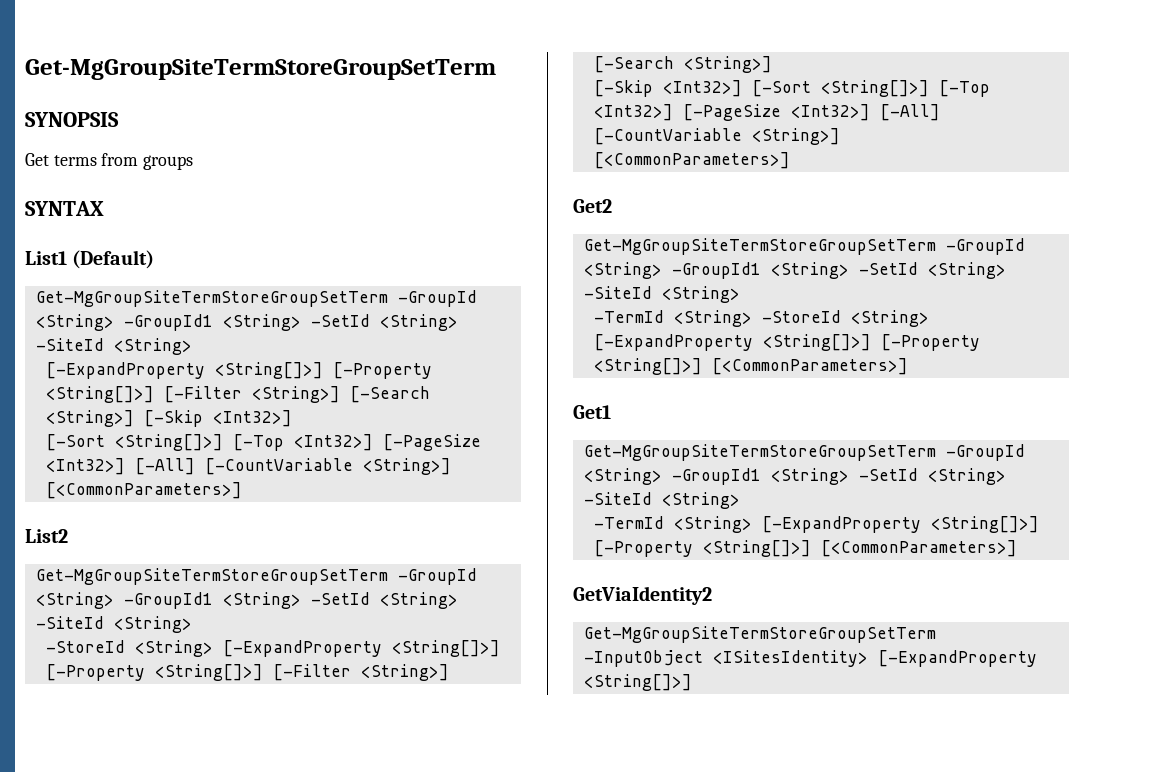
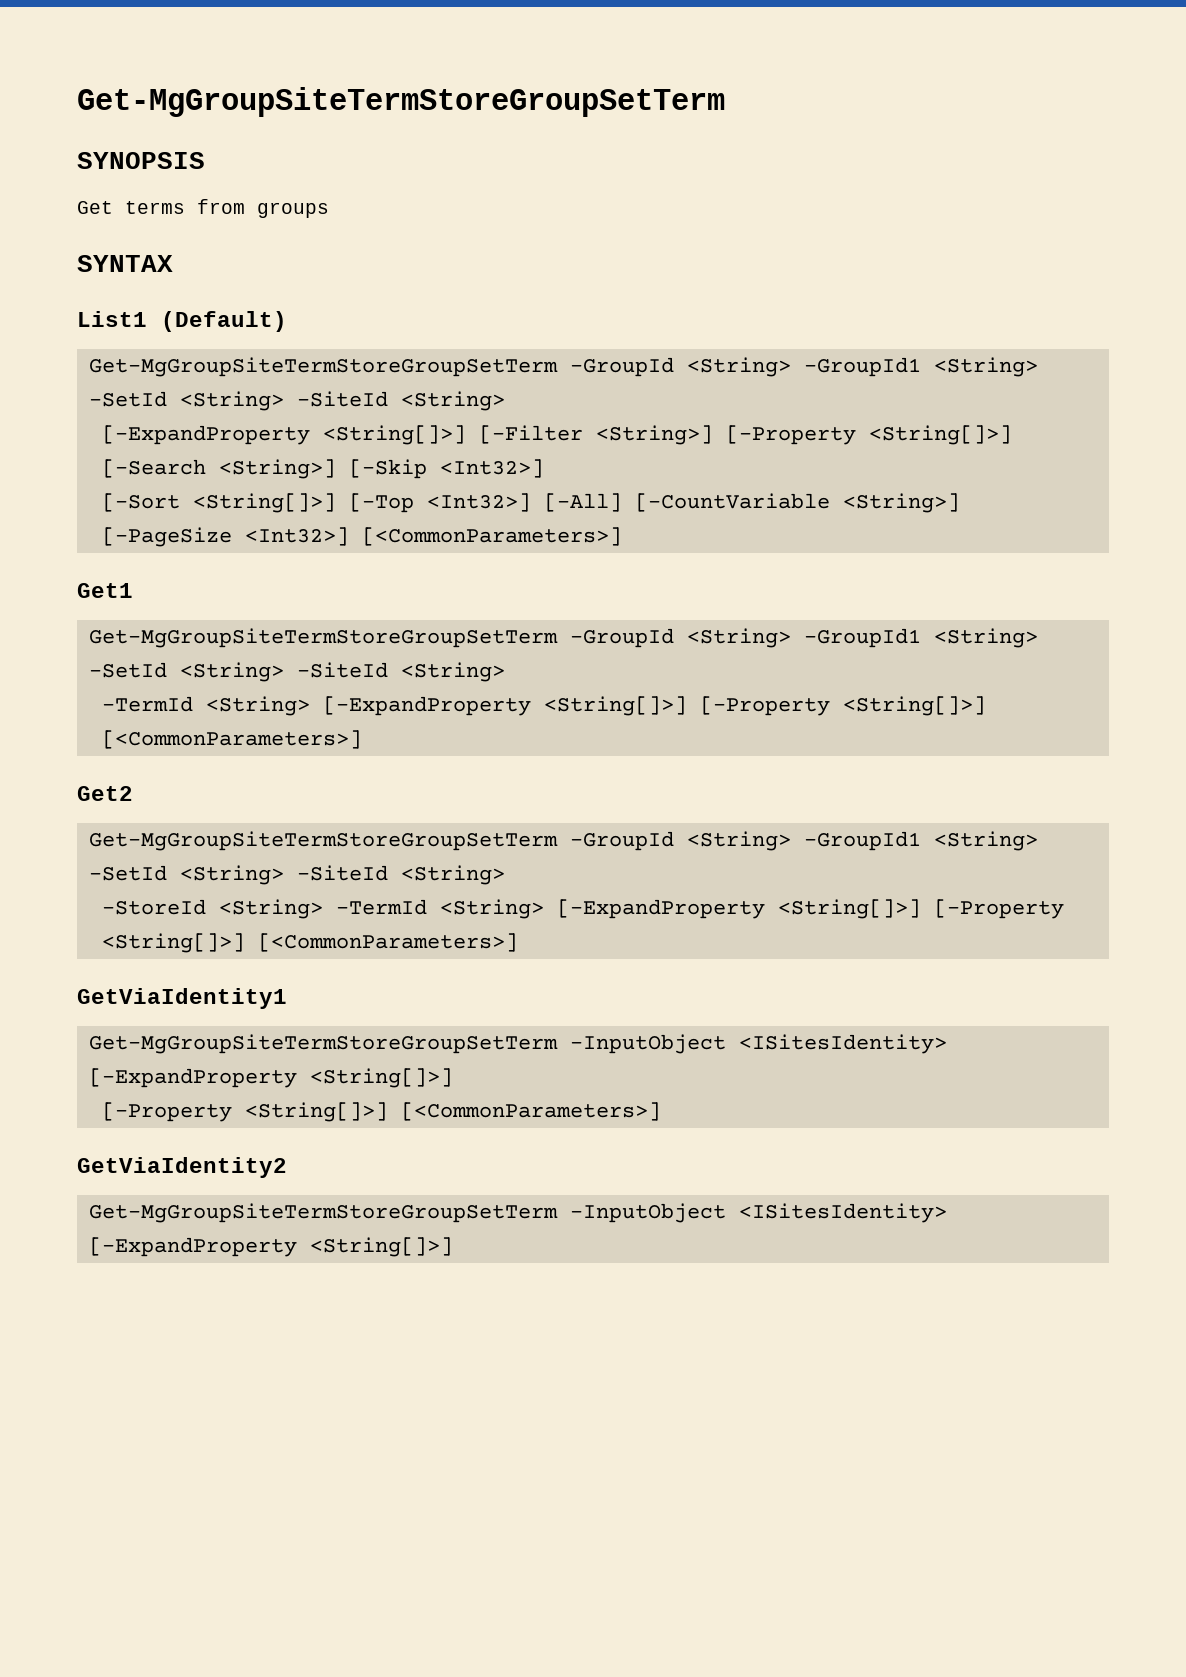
- [-ExpandProperty <String[]>] [-Property <String[]>] [-Filter <String>] [-Search <String>] [-Skip <Int32>]
+ [-ExpandProperty <String[]>] [-Filter <String>] [-Property <String[]>] [-Search <String>] [-Skip <Int32>]
- [-Sort <String[]>] [-Top <Int32>] [-PageSize <Int32>] [-All] [-CountVariable <String>] [<CommonParameters>]
- List2
- Get-MgGroupSiteTermStoreGroupSetTerm -GroupId <String> -GroupId1 <String> -SetId <String> -SiteId <String>
- -StoreId <String> [-ExpandProperty <String[]>] [-Property <String[]>] [-Filter <String>] [-Search <String>]
- [-Skip <Int32>] [-Sort <String[]>] [-Top <Int32>] [-PageSize <Int32>] [-All] [-CountVariable <String>]
- [<CommonParameters>]
- Get2
- Get-MgGroupSiteTermStoreGroupSetTerm -GroupId <String> -GroupId1 <String> -SetId <String> -SiteId <String>
- -TermId <String> -StoreId <String> [-ExpandProperty <String[]>] [-Property <String[]>] [<CommonParameters>]
+ [-Sort <String[]>] [-Top <Int32>] [-All] [-CountVariable <String>] [-PageSize <Int32>] [<CommonParameters>]
+ Get2
+ Get-MgGroupSiteTermStoreGroupSetTerm -GroupId <String> -GroupId1 <String> -SetId <String> -SiteId <String>
+ -StoreId <String> -TermId <String> [-ExpandProperty <String[]>] [-Property <String[]>] [<CommonParameters>]
+ GetViaIdentity1
+ Get-MgGroupSiteTermStoreGroupSetTerm -InputObject <ISitesIdentity> [-ExpandProperty <String[]>]
+ [-Property <String[]>] [<CommonParameters>]

